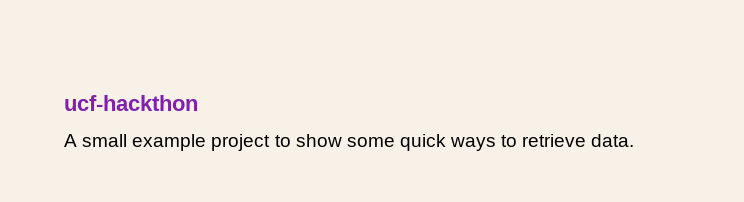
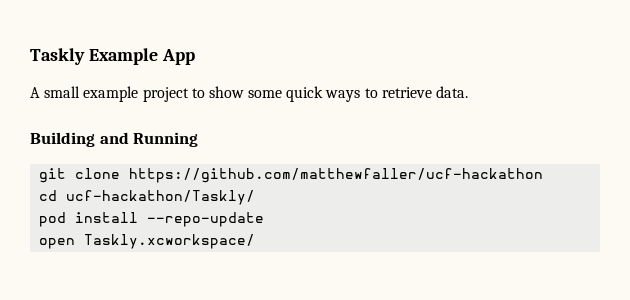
- ucf-hackthon
+ Taskly Example App
+ Building and Running
+ git clone https://github.com/matthewfaller/ucf-hackathon
+ cd ucf-hackathon/Taskly/
+ pod install --repo-update
+ open Taskly.xcworkspace/

